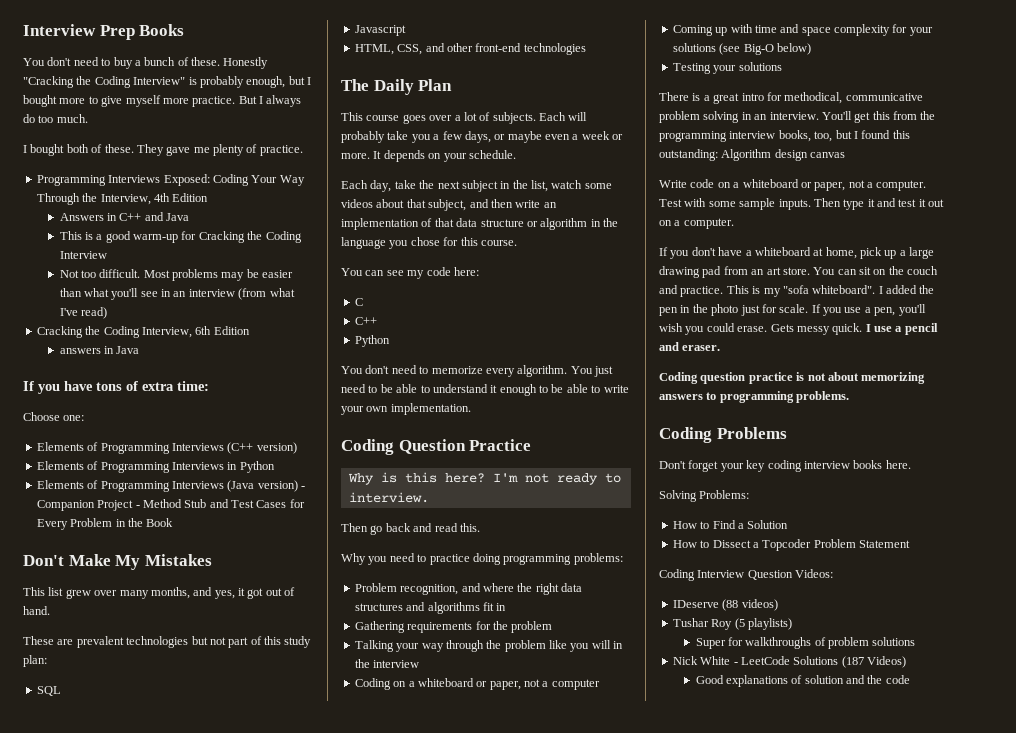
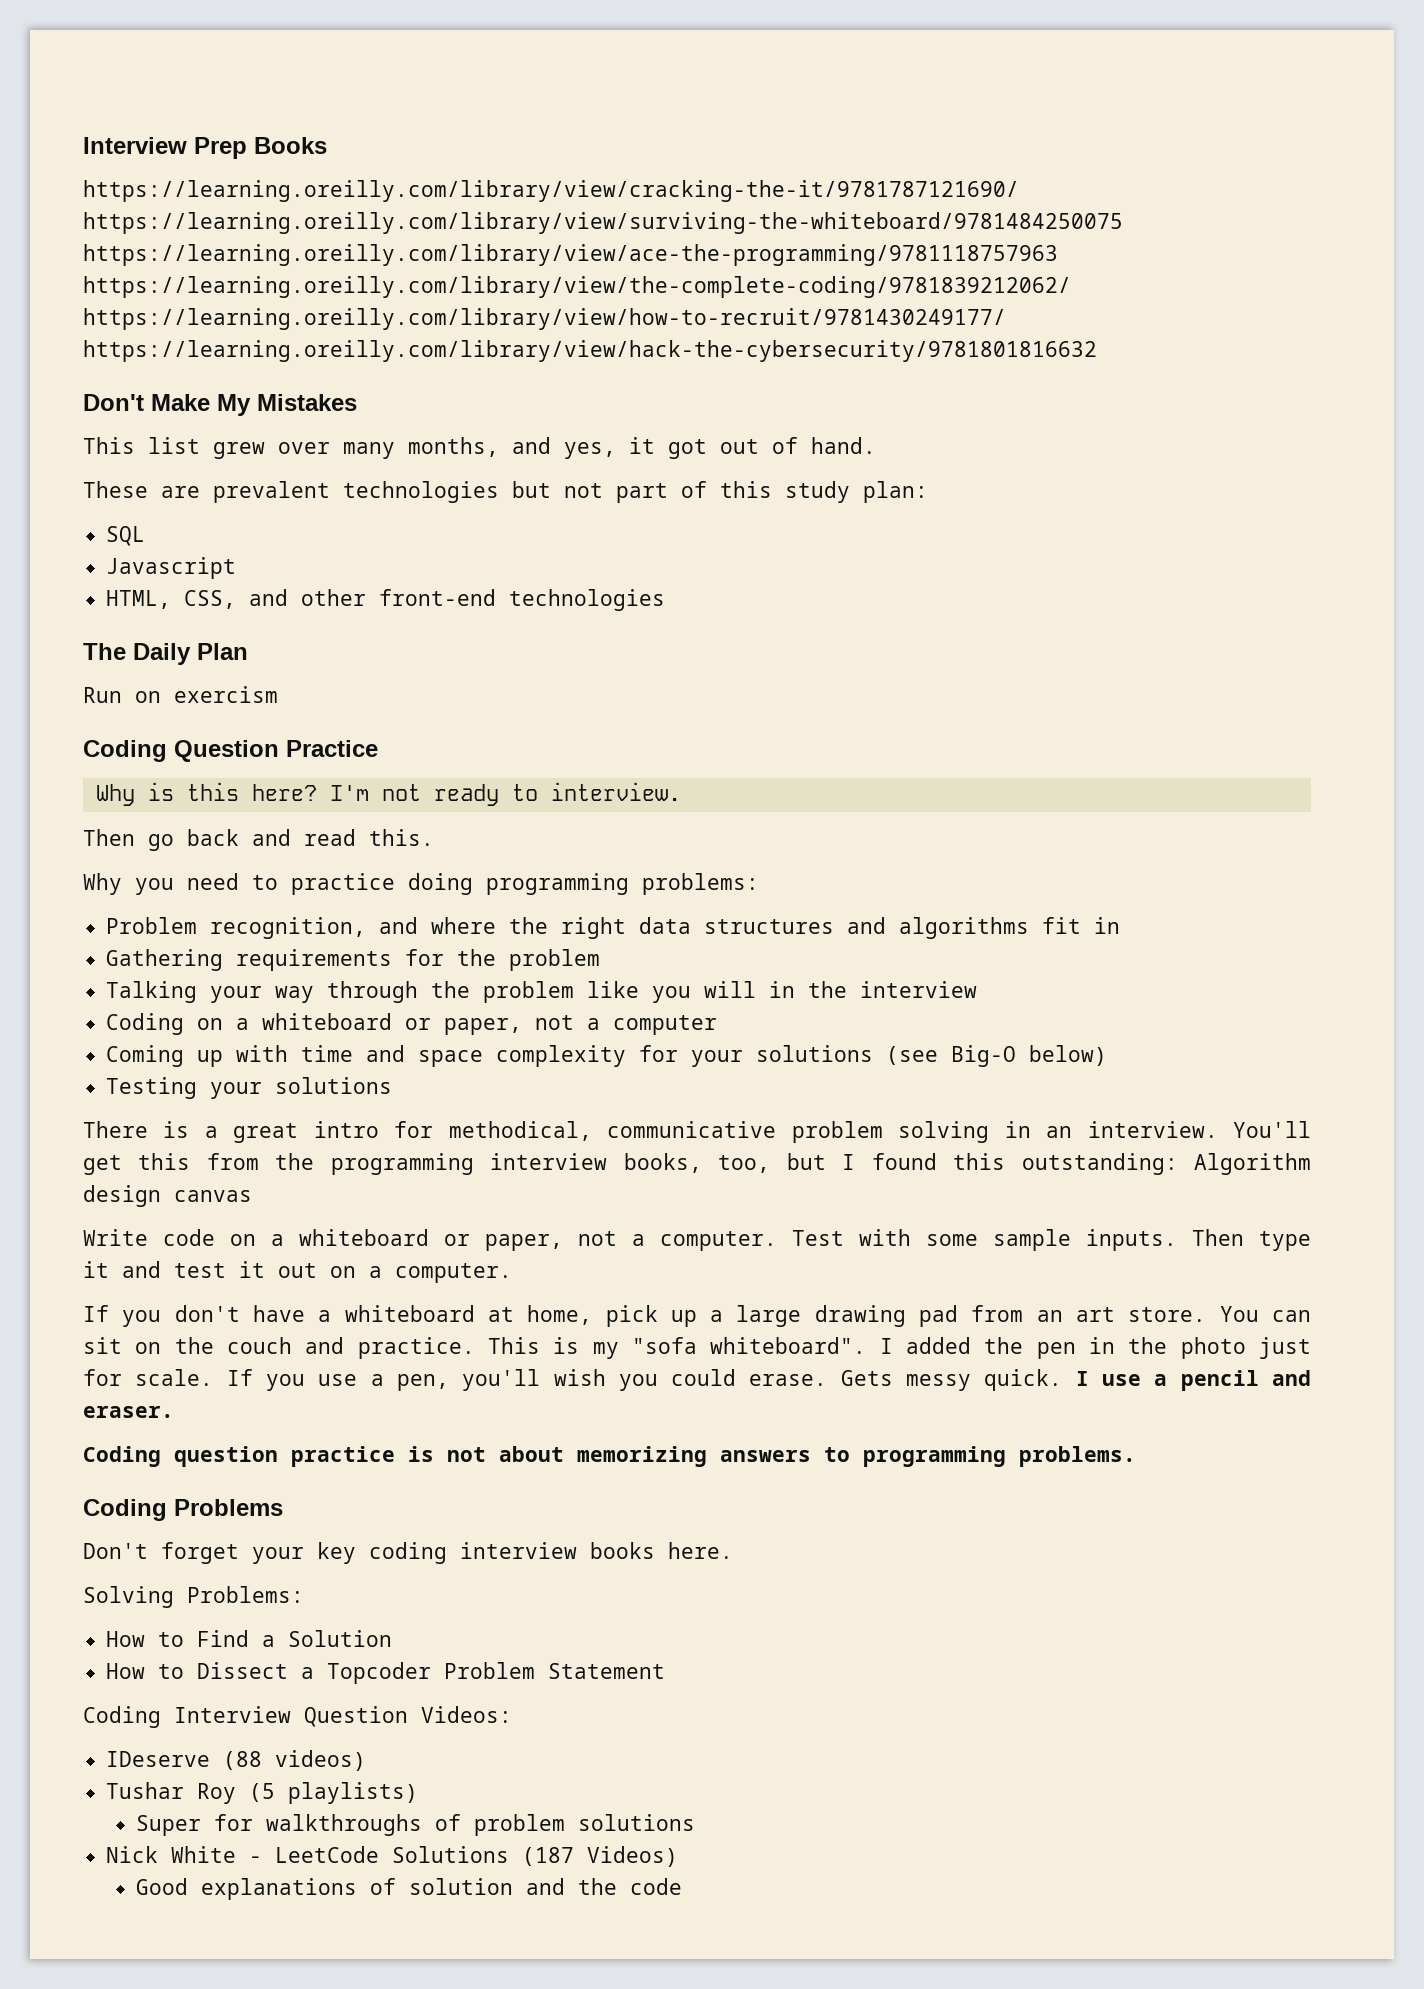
- You don't need to buy a bunch of these. Honestly "Cracking the Coding Interview" is probably enough, but I bought more to give myself more practice. But I always do too much.
- I bought both of these. They gave me plenty of practice.
- Programming Interviews Exposed: Coding Your Way Through the Interview, 4th Edition
- Answers in C++ and Java
- This is a good warm-up for Cracking the Coding Interview
- Not too difficult. Most problems may be easier than what you'll see in an interview (from what I've read)
- Cracking the Coding Interview, 6th Edition
- answers in Java
- If you have tons of extra time:
- Choose one:
- Elements of Programming Interviews (C++ version)
- Elements of Programming Interviews in Python
- Elements of Programming Interviews (Java version) - Companion Project - Method Stub and Test Cases for Every Problem in the Book
+ https://learning.oreilly.com/library/view/cracking-the-it/9781787121690/ https://learning.oreilly.com/library/view/surviving-the-whiteboard/9781484250075 https://learning.oreilly.com/library/view/ace-the-programming/9781118757963 https://learning.oreilly.com/library/view/the-complete-coding/9781839212062/ https://learning.oreilly.com/library/view/how-to-recruit/9781430249177/ https://learning.oreilly.com/library/view/hack-the-cybersecurity/9781801816632
- This course goes over a lot of subjects. Each will probably take you a few days, or maybe even a week or more. It depends on your schedule.
- Each day, take the next subject in the list, watch some videos about that subject, and then write an implementation of that data structure or algorithm in the language you chose for this course.
- You can see my code here:
- C
- C++
- Python
- You don't need to memorize every algorithm. You just need to be able to understand it enough to be able to write your own implementation.
+ Run on exercism

